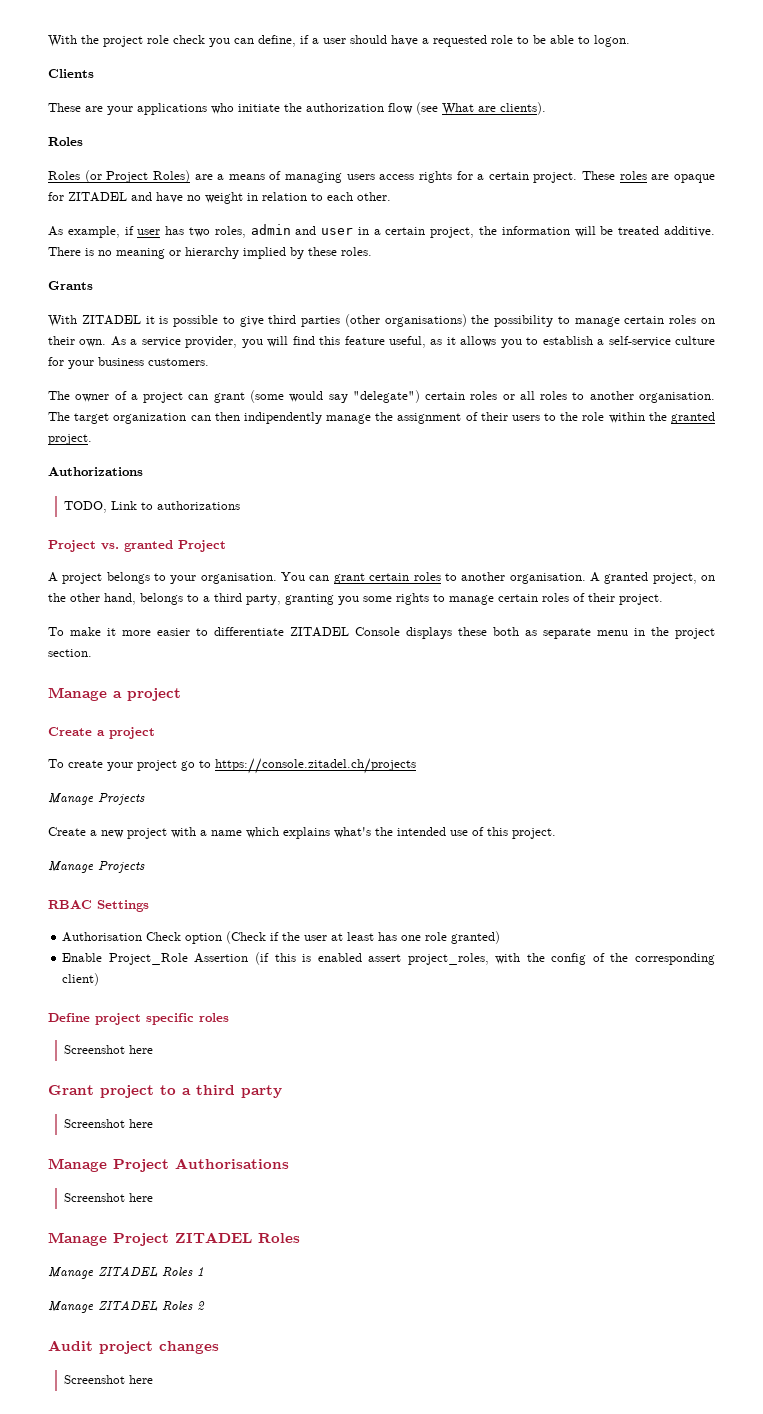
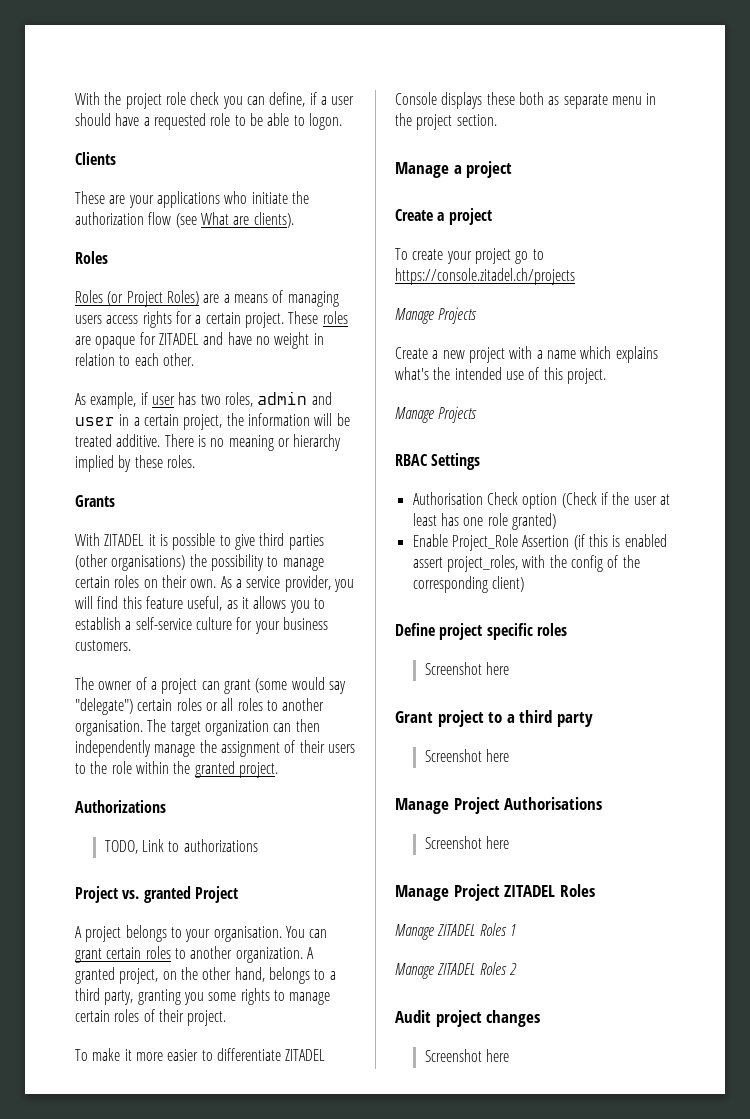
- The target organization can then indipendently manage the assignment of their users to the role within the granted project.
+ The target organization can then independently manage the assignment of their users to the role within the granted project.
- You can grant certain roles to another organisation.
+ You can grant certain roles to another organization.

